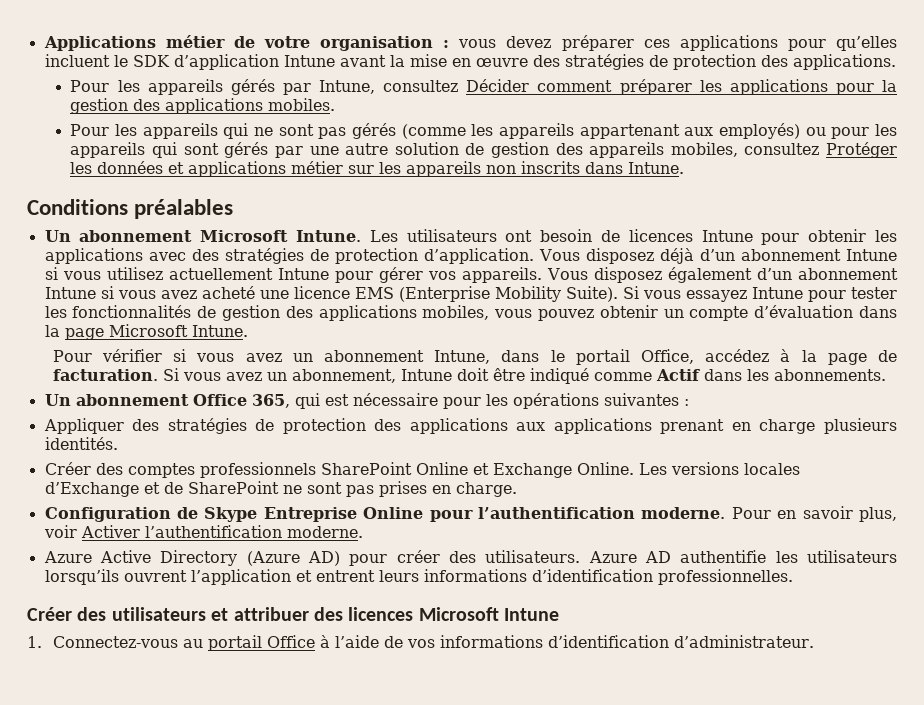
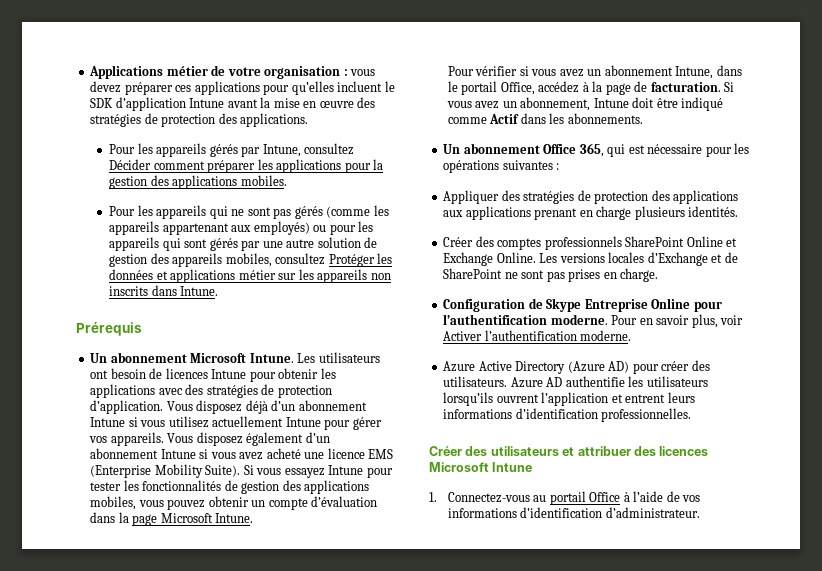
- Conditions préalables
+ Prérequis

